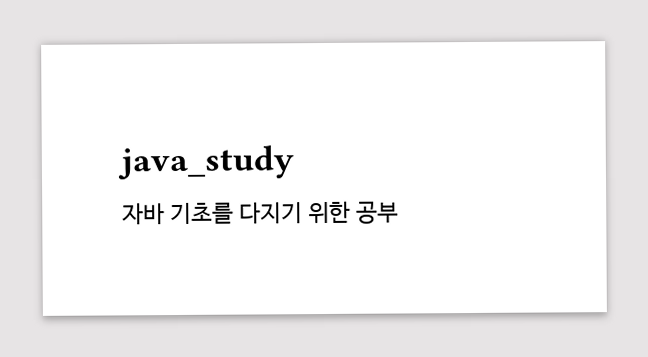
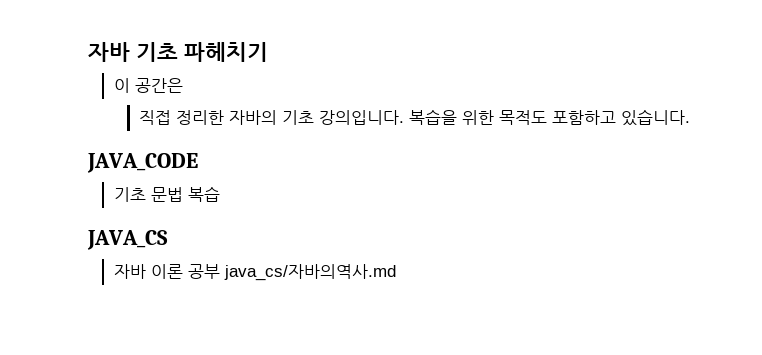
- java_study
- 자바 기초를 다지기 위한 공부
+ 자바 기초 파헤치기
+ 이 공간은
+ 직접 정리한 자바의 기초 강의입니다. 복습을 위한 목적도 포함하고 있습니다.
+ JAVA_CODE
+ 기초 문법 복습
+ JAVA_CS
+ 자바 이론 공부 java_cs/자바의역사.md

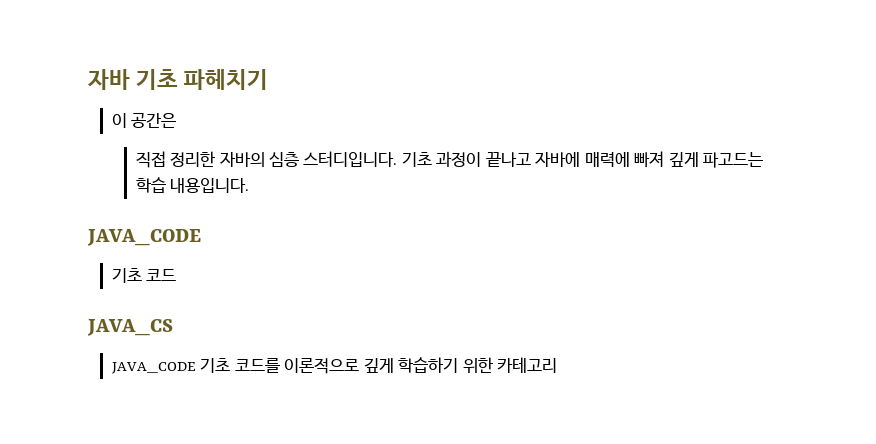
- 직접 정리한 자바의 기초 강의입니다. 복습을 위한 목적도 포함하고 있습니다.
+ 직접 정리한 자바의 심층 스터디입니다. 기초 과정이 끝나고 자바에 매력에 빠져 깊게 파고드는 학습 내용입니다.
- 기초 문법 복습
+ 기초 코드
- 자바 이론 공부 java_cs/자바의역사.md
+ JAVA_CODE 기초 코드를 이론적으로 깊게 학습하기 위한 카테고리

